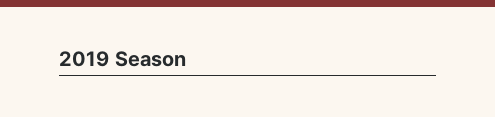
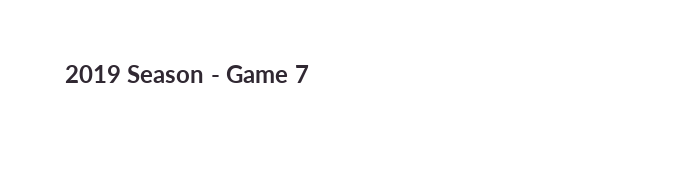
- 2019 Season
+ 2019 Season - Game 7

